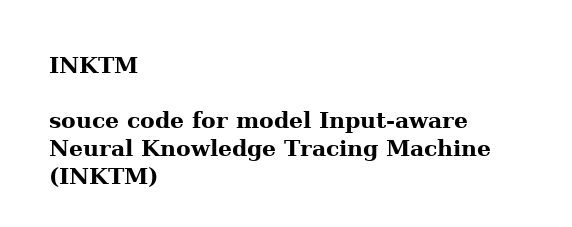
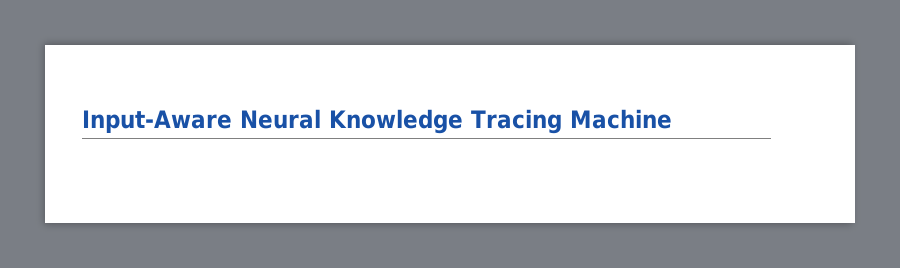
- INKTM
- souce code for model Input-aware Neural Knowledge Tracing Machine (INKTM)
+ Input-Aware Neural Knowledge Tracing Machine

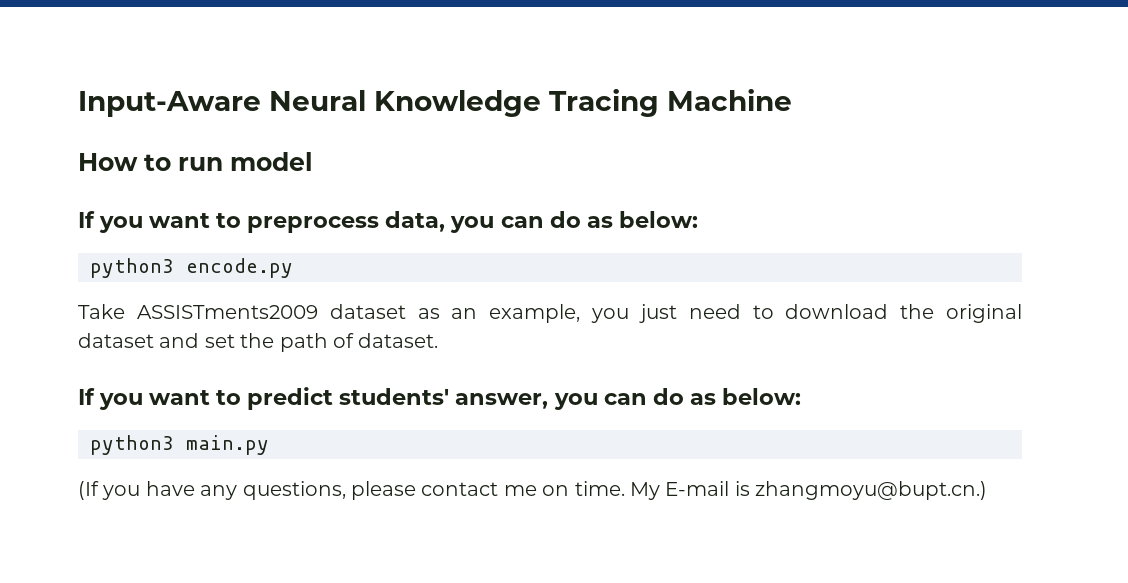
+ How to run model
+ If you want to preprocess data, you can do as below:
+ python3 encode.py
+ Take ASSISTments2009 dataset as an example, you just need to download the original dataset and set the path of dataset.
+ If you want to predict students' answer, you can do as below:
+ python3 main.py
+ (If you have any questions, please contact me on time. My E-mail is zhangmoyu@bupt.cn.)

